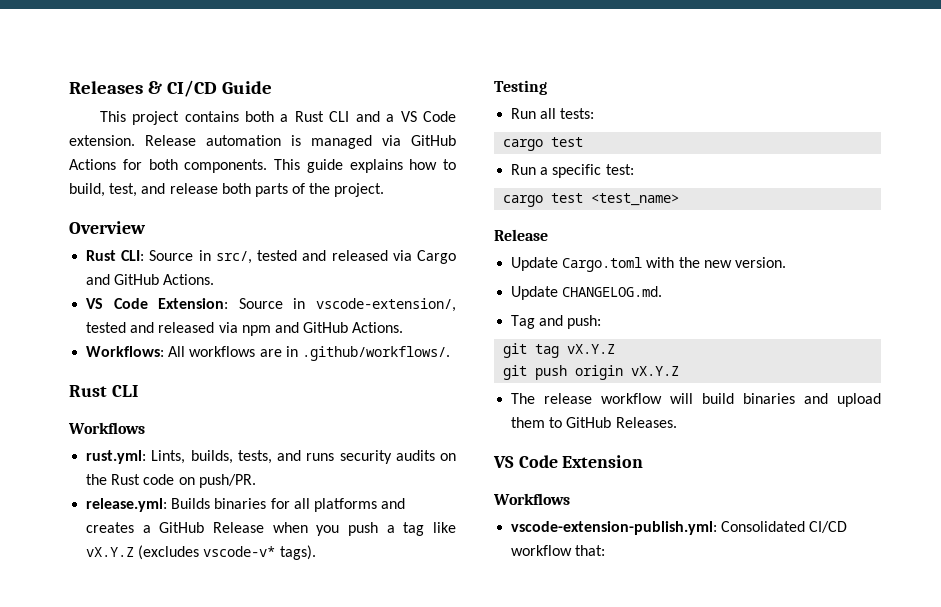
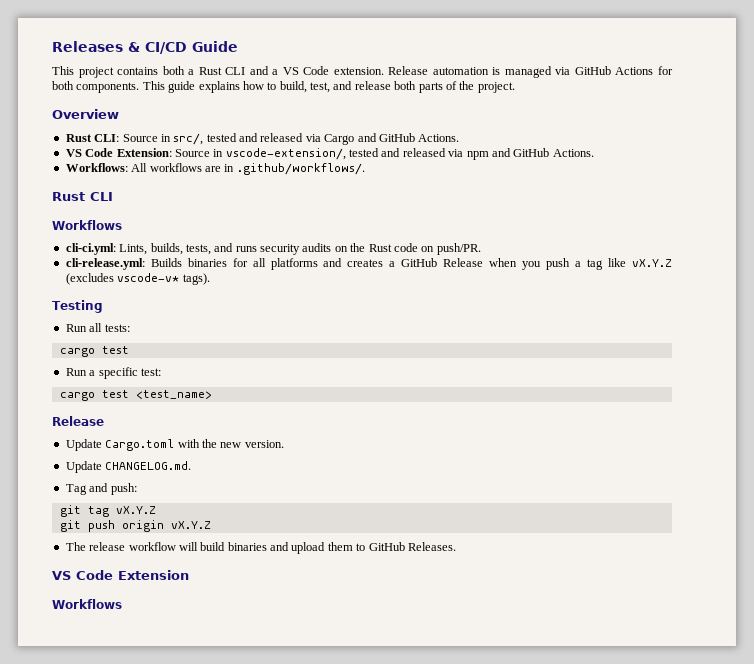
- rust.yml: Lints, builds, tests, and runs security audits on the Rust code on push/PR.
+ cli-ci.yml: Lints, builds, tests, and runs security audits on the Rust code on push/PR.
- release.yml: Builds binaries for all platforms and creates a GitHub Release when you push a tag like vX.Y.Z (excludes vscode-v* tags).
+ cli-release.yml: Builds binaries for all platforms and creates a GitHub Release when you push a tag like vX.Y.Z (excludes vscode-v* tags).
- vscode-extension-publish.yml: Consolidated CI/CD workflow that:

